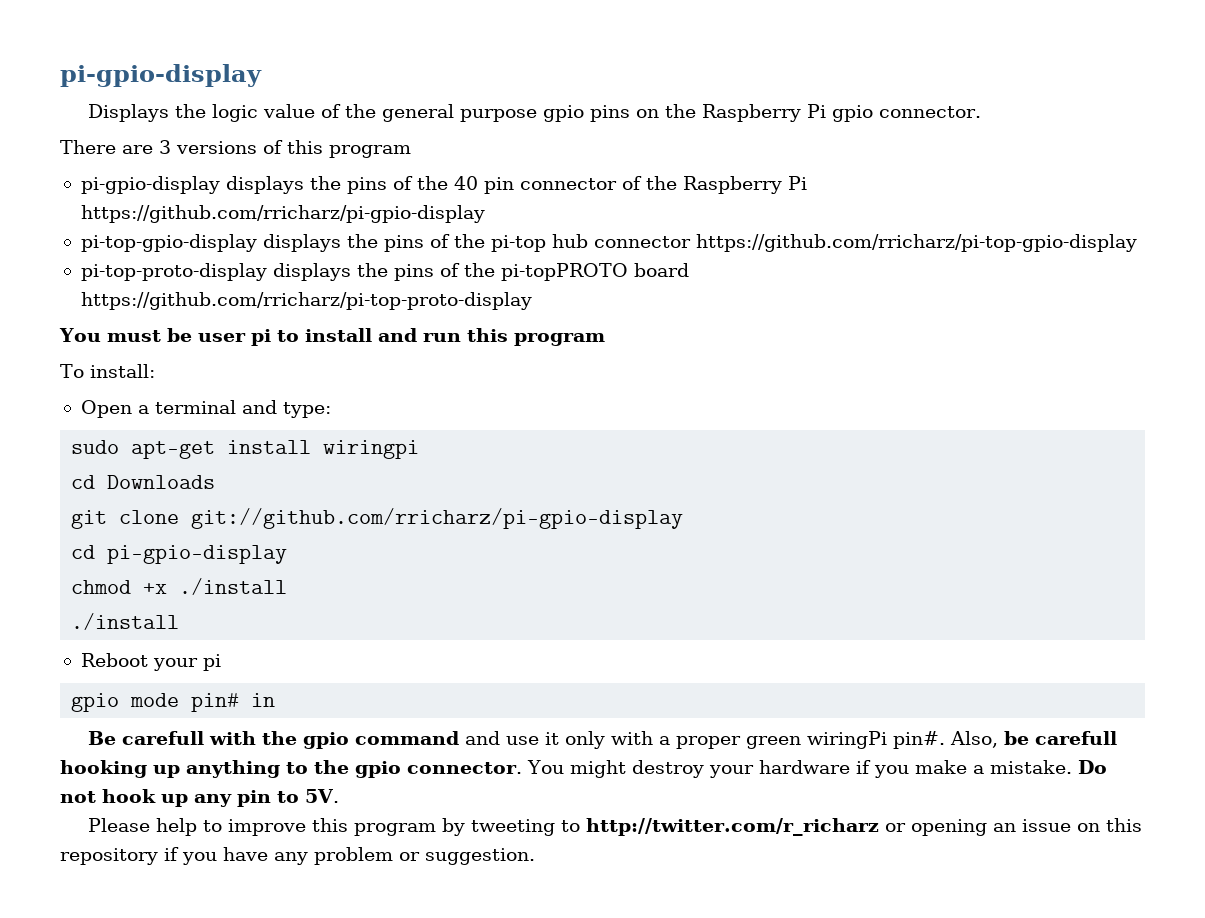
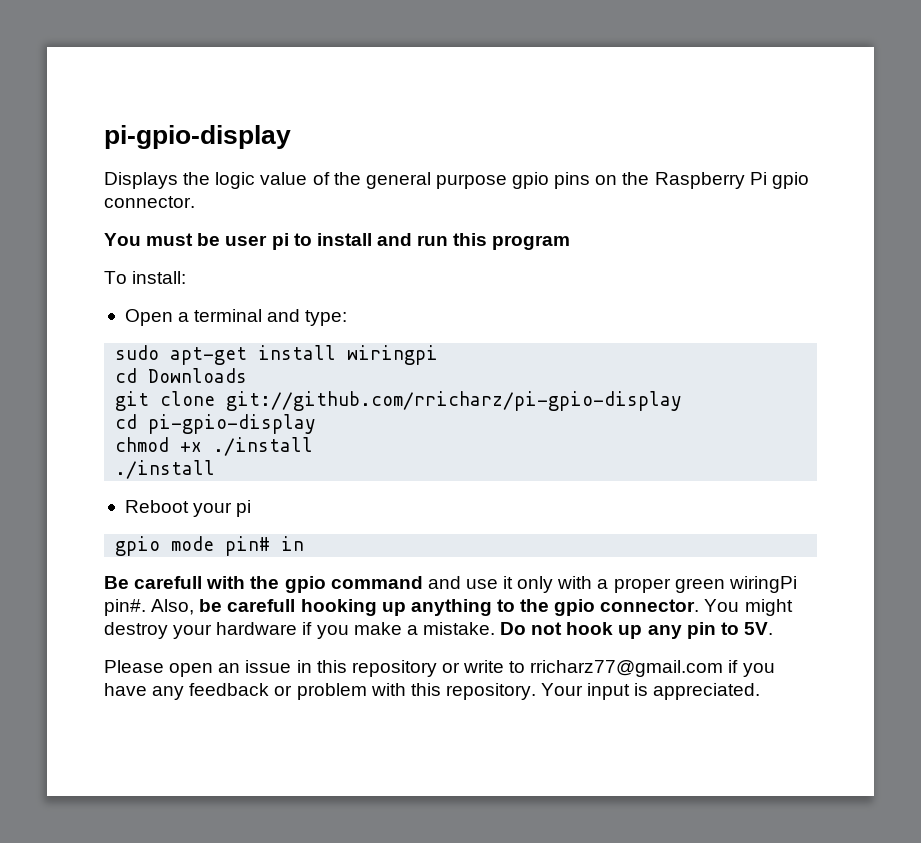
- There are 3 versions of this program
- pi-gpio-display displays the pins of the 40 pin connector of the Raspberry Pi https://github.com/rricharz/pi-gpio-display
- pi-top-gpio-display displays the pins of the pi-top hub connector https://github.com/rricharz/pi-top-gpio-display
- pi-top-proto-display displays the pins of the pi-topPROTO board https://github.com/rricharz/pi-top-proto-display
- Please help to improve this program by tweeting to http://twitter.com/r_richarz or opening an issue on this repository if you have any problem or suggestion.
+ Please open an issue in this repository or write to rricharz77@gmail.com if you have any feedback or problem with this repository. Your input is appreciated.

